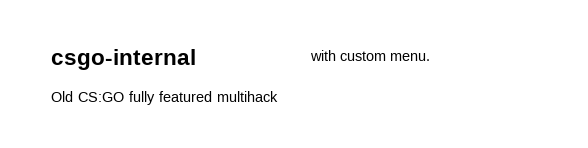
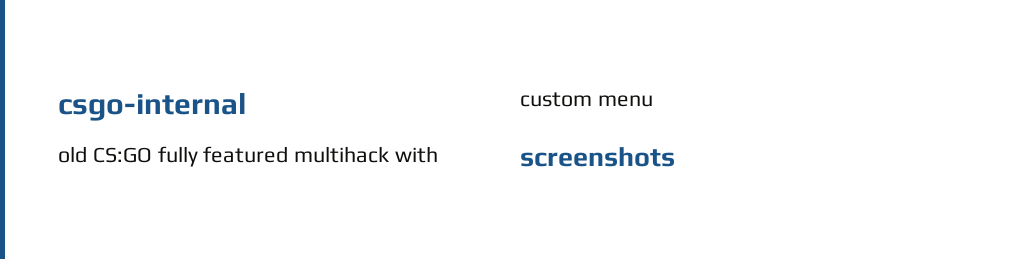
- Old CS:GO fully featured multihack with custom menu.
+ old CS:GO fully featured multihack with custom menu
+ screenshots

